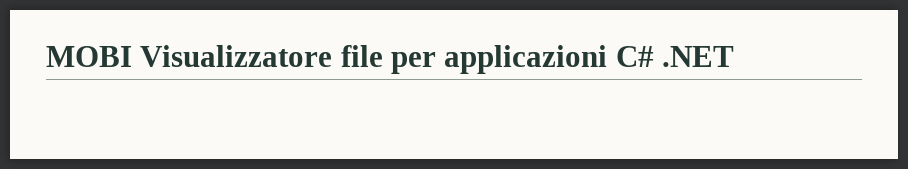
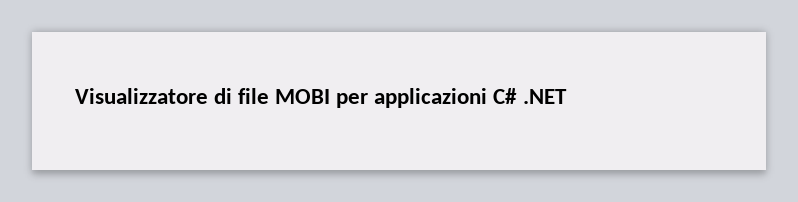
- MOBI Visualizzatore file per applicazioni C# .NET
+ Visualizzatore di file MOBI per applicazioni C# .NET

